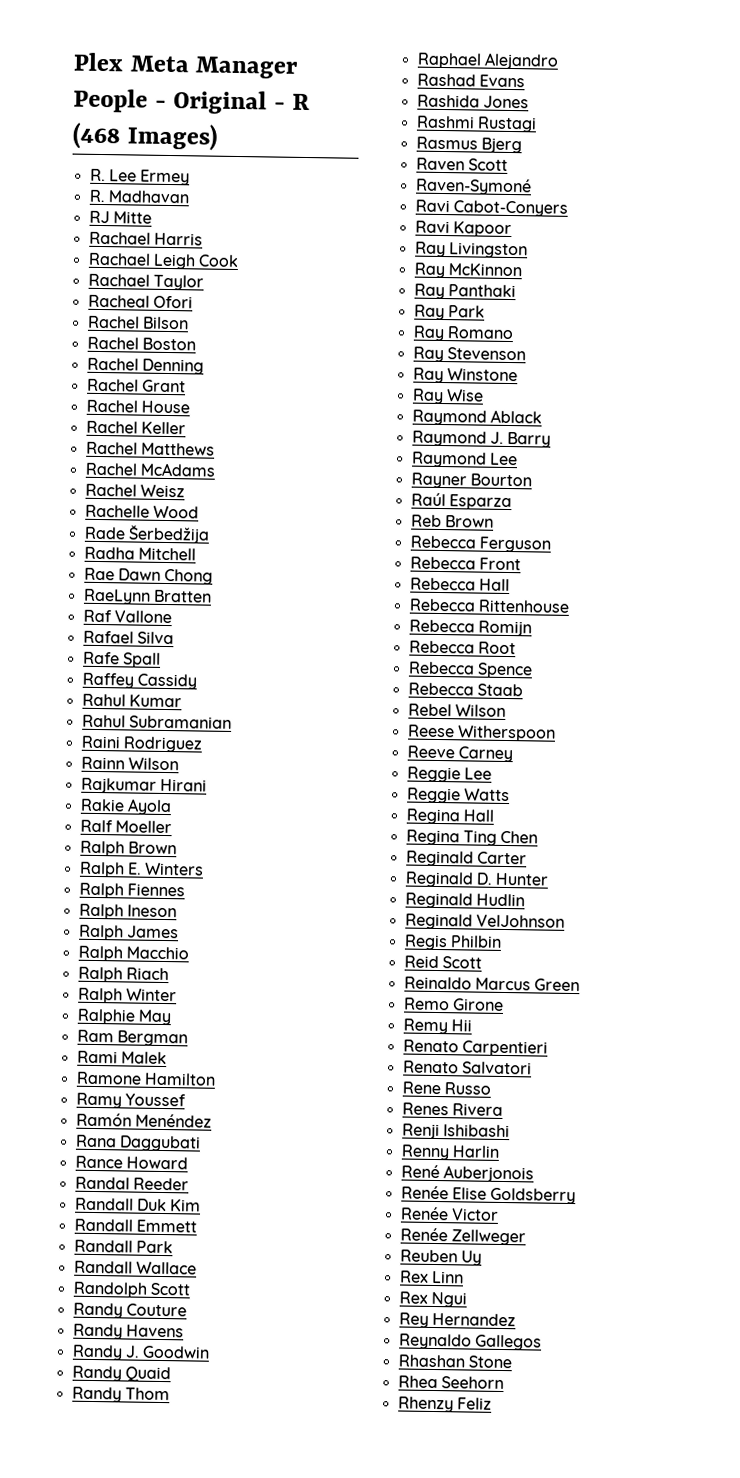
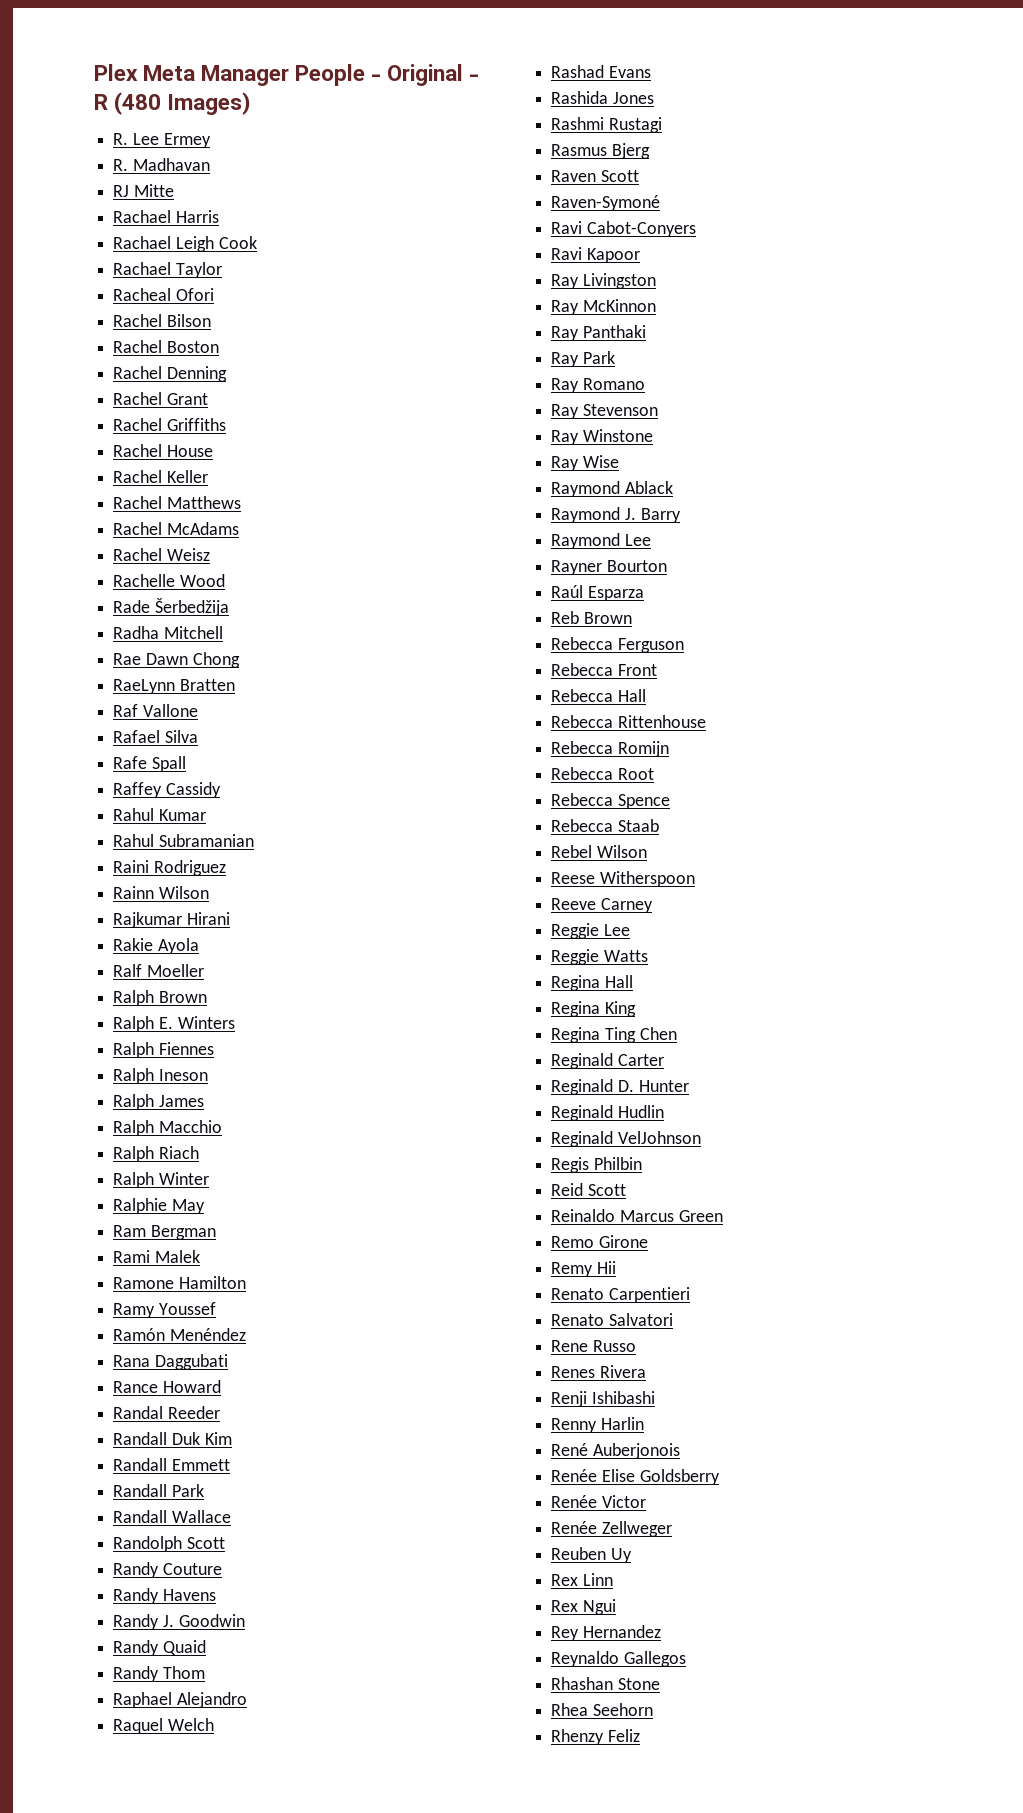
- Plex Meta Manager People - Original - R (468 Images)
+ Plex Meta Manager People - Original - R (480 Images)
+ Rachel Griffiths
+ Raquel Welch
+ Regina King

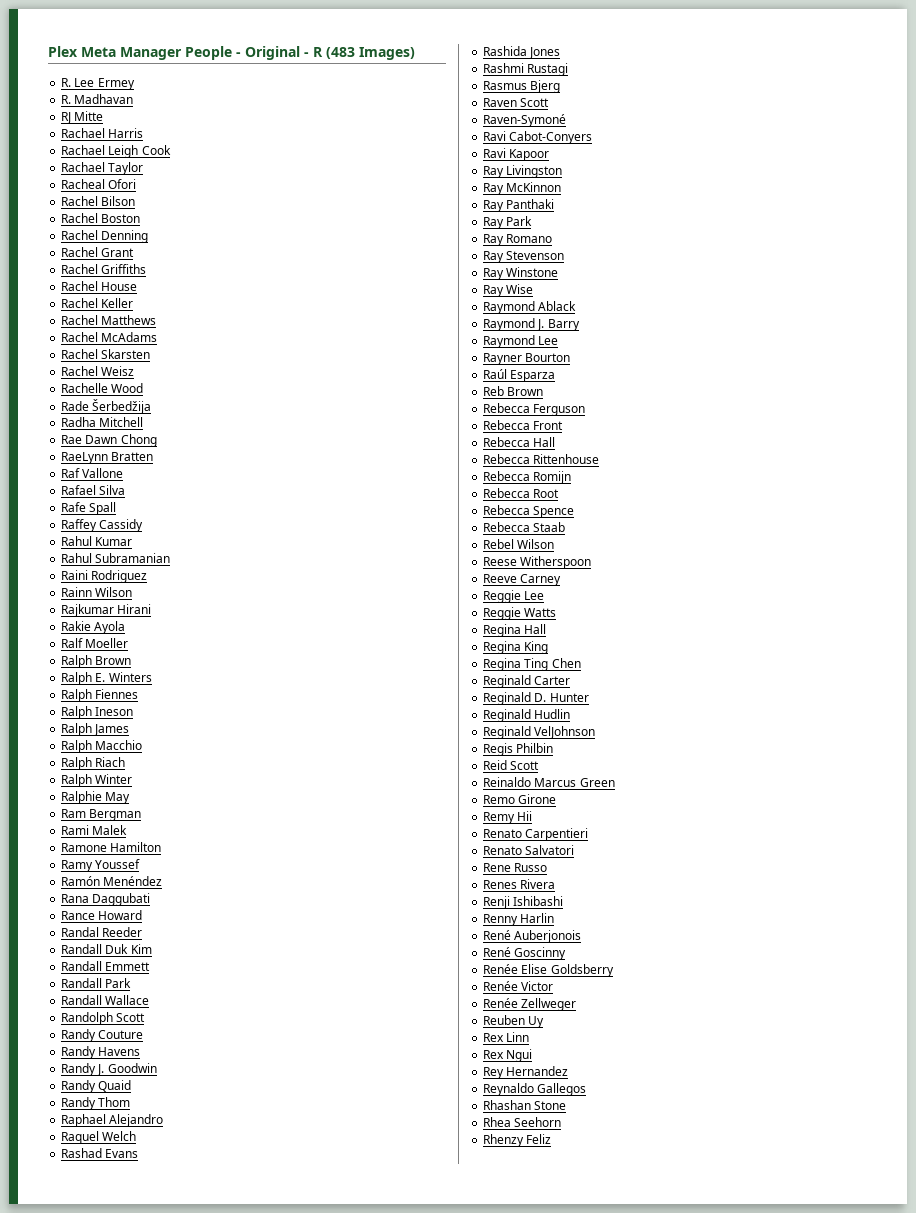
- Plex Meta Manager People - Original - R (480 Images)
+ Plex Meta Manager People - Original - R (483 Images)
+ Rachel Skarsten
+ René Goscinny

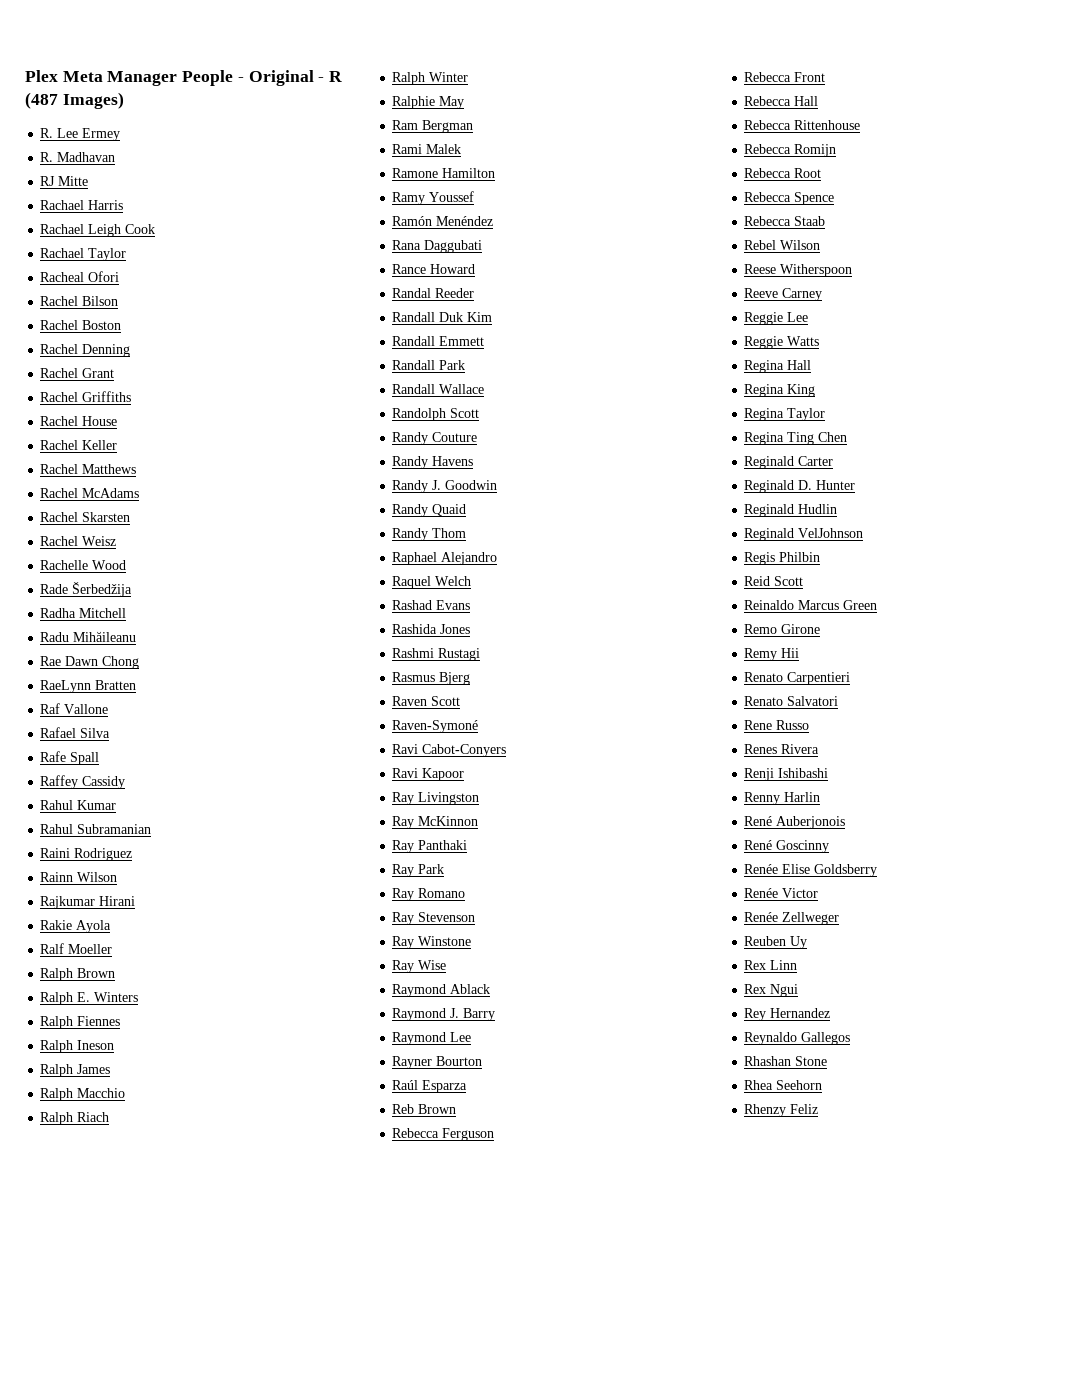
- Plex Meta Manager People - Original - R (483 Images)
+ Plex Meta Manager People - Original - R (487 Images)
+ Radu Mihăileanu
+ Regina Taylor

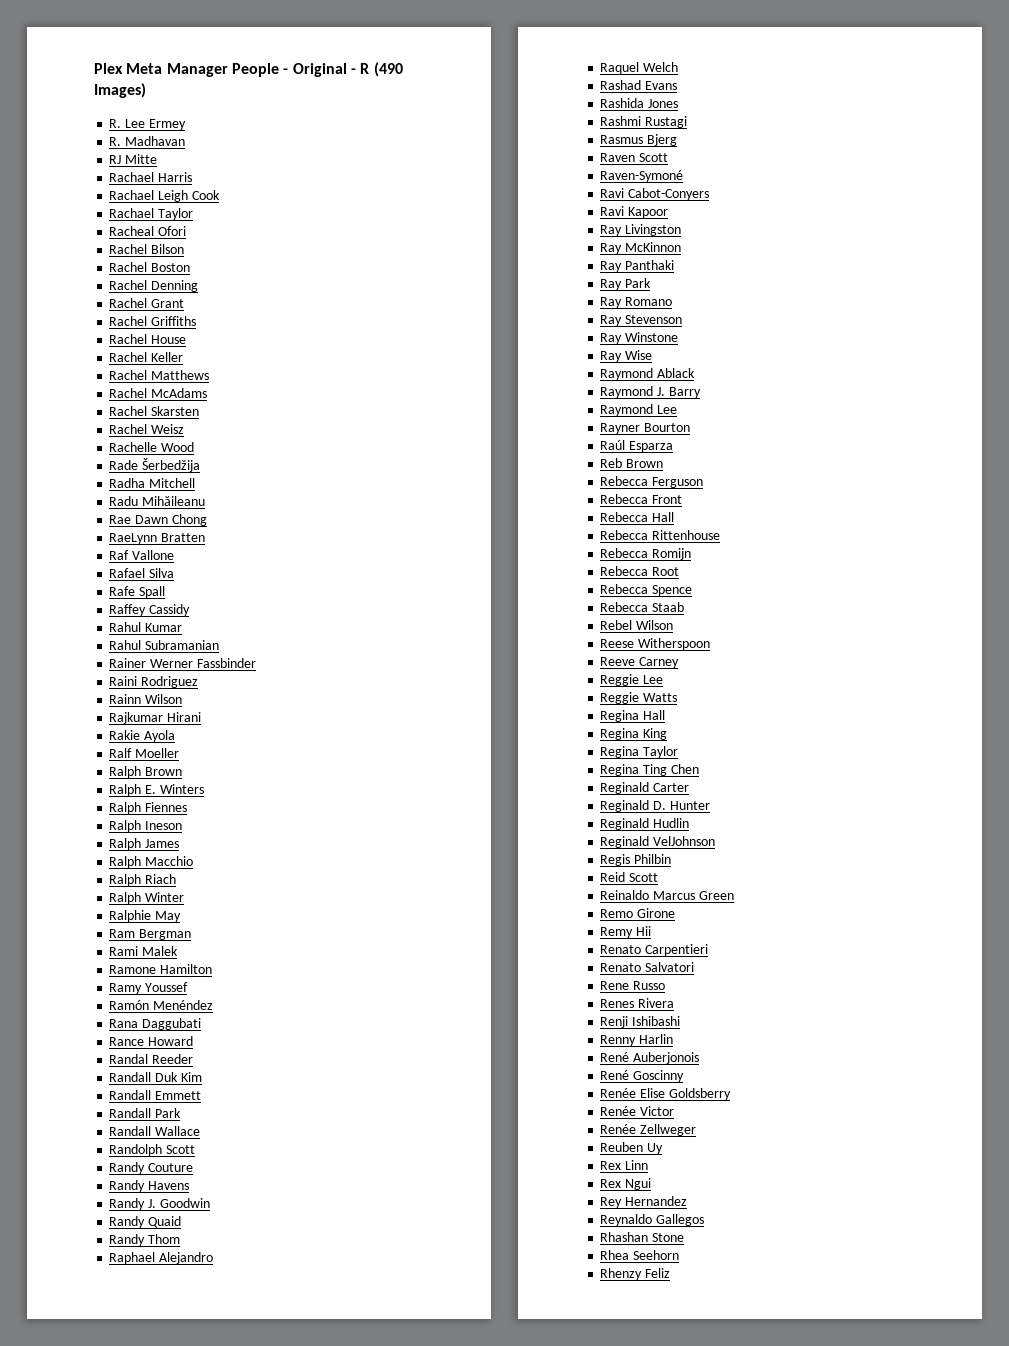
- Plex Meta Manager People - Original - R (487 Images)
+ Plex Meta Manager People - Original - R (490 Images)
+ Rainer Werner Fassbinder

